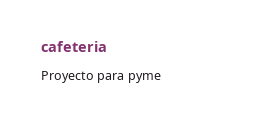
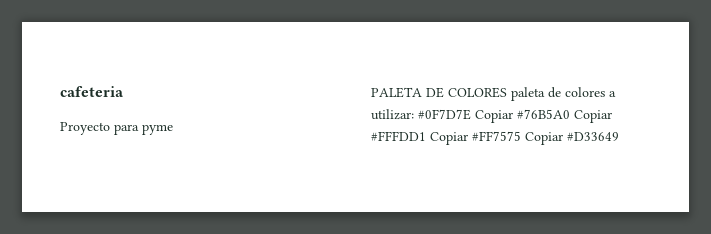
+ PALETA DE COLORES paleta de colores a utilizar: #0F7D7E Copiar #76B5A0 Copiar #FFFDD1 Copiar #FF7575 Copiar #D33649

